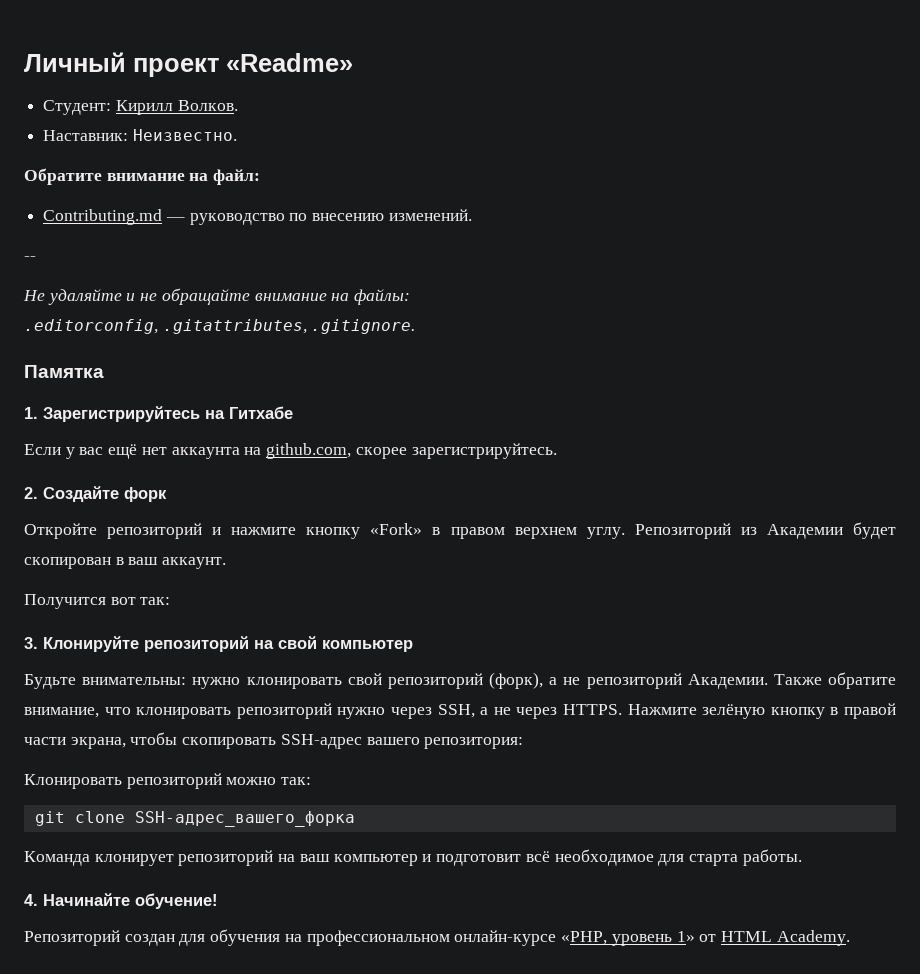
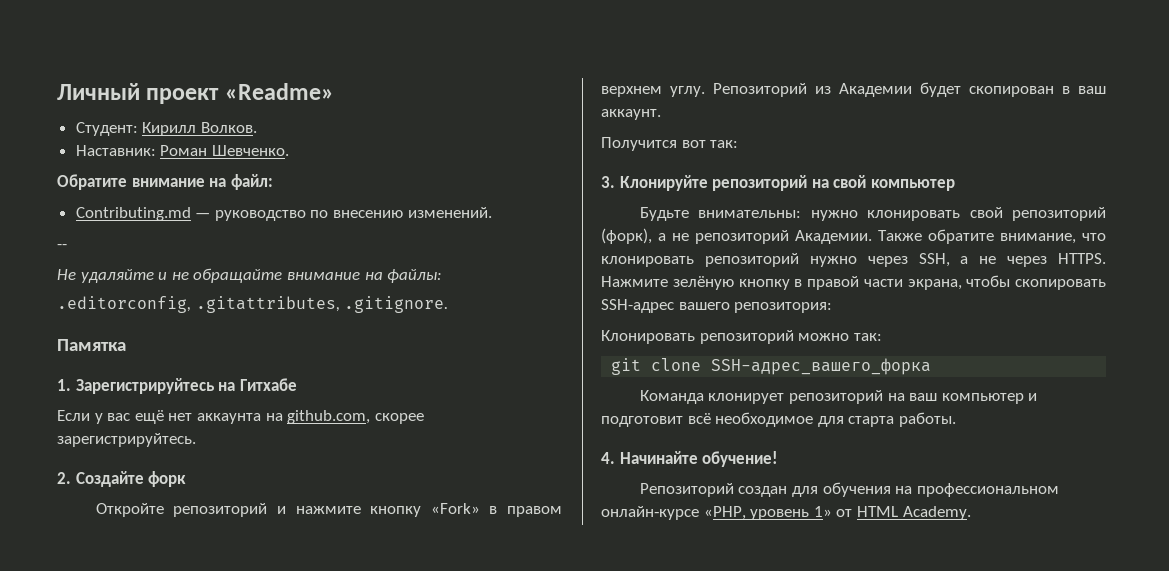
- Наставник: Неизвестно.
+ Наставник: Роман Шевченко.

